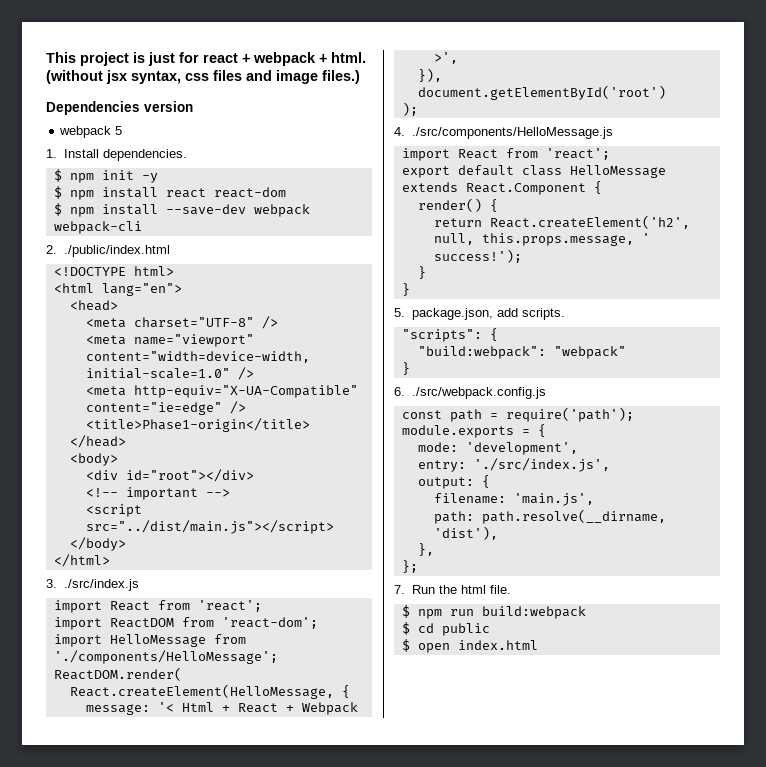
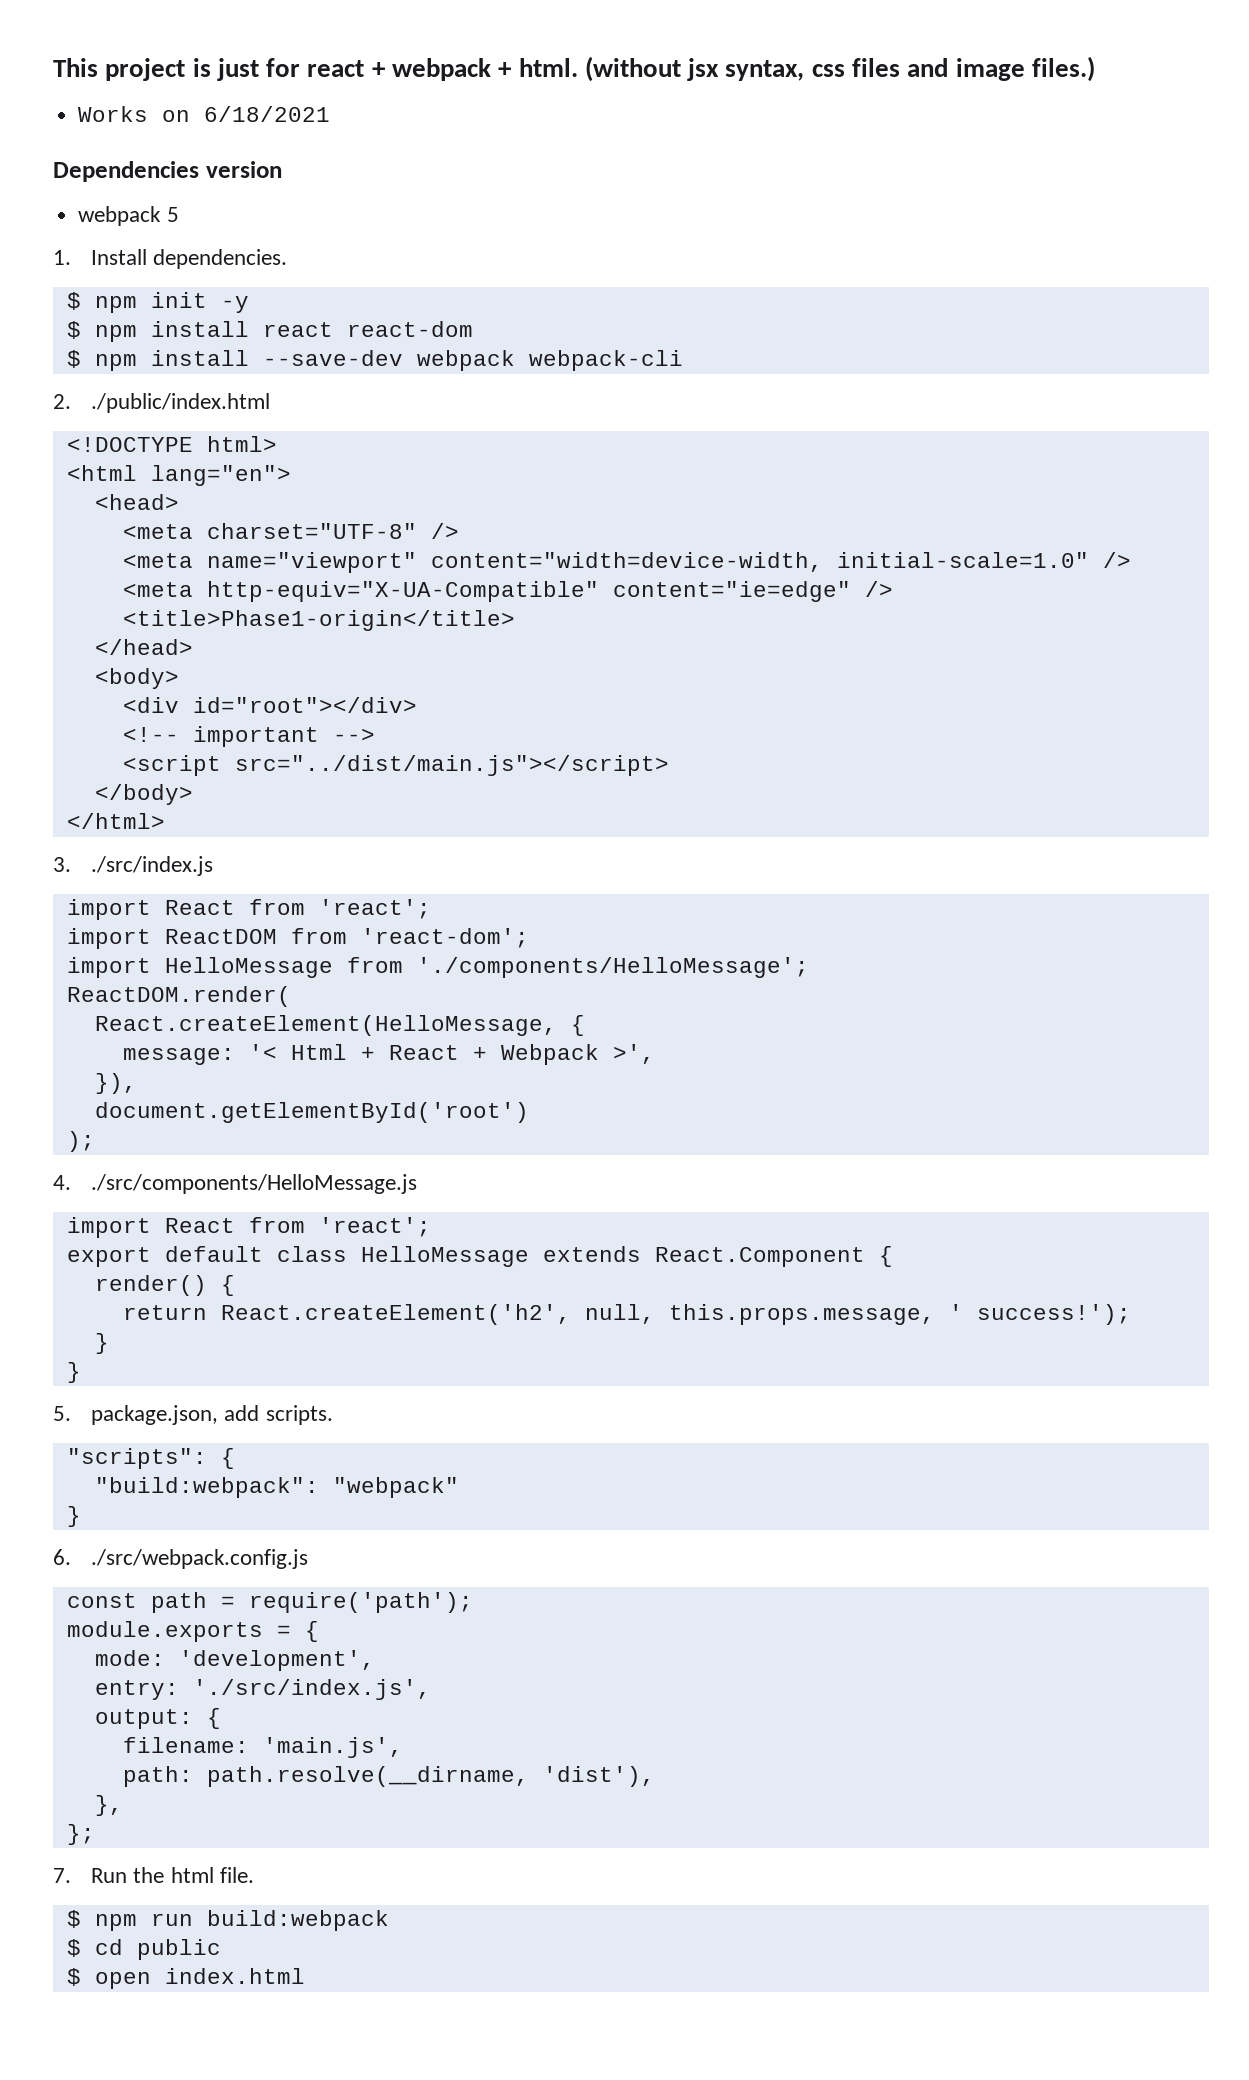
+ Works on 6/18/2021

